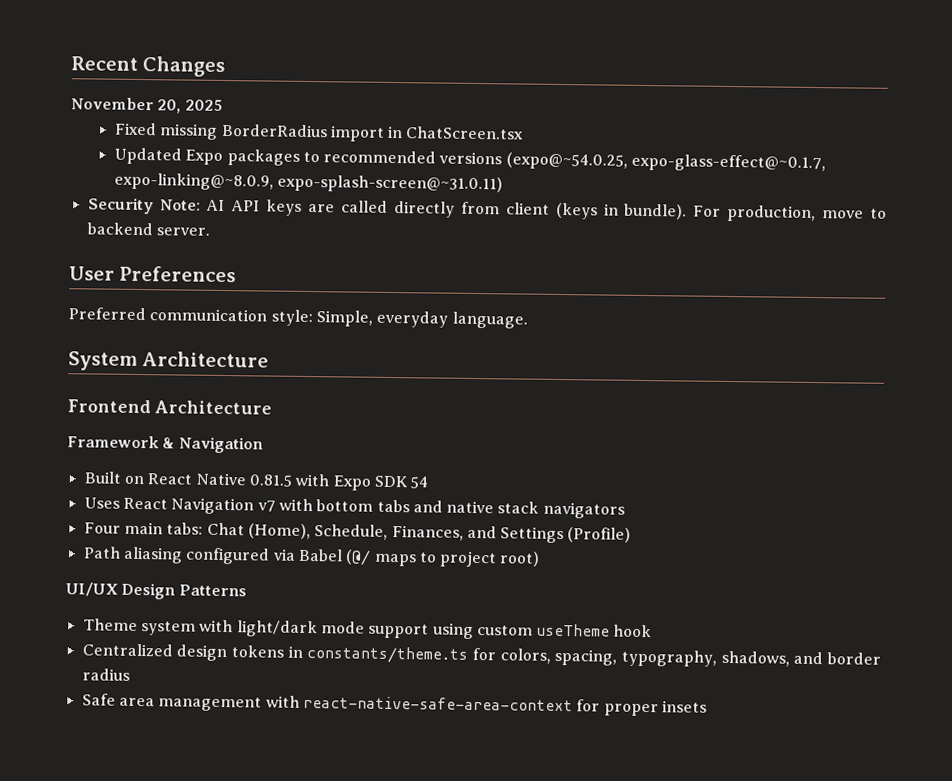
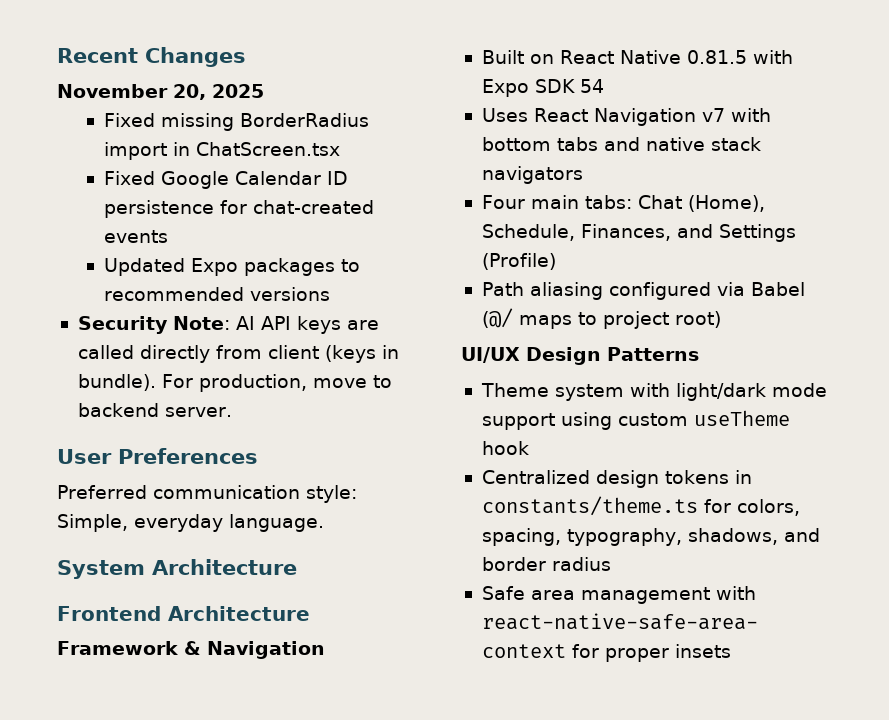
+ Fixed Google Calendar ID persistence for chat-created events
- Updated Expo packages to recommended versions (expo@~54.0.25, expo-glass-effect@~0.1.7, expo-linking@~8.0.9, expo-splash-screen@~31.0.11)
+ Updated Expo packages to recommended versions

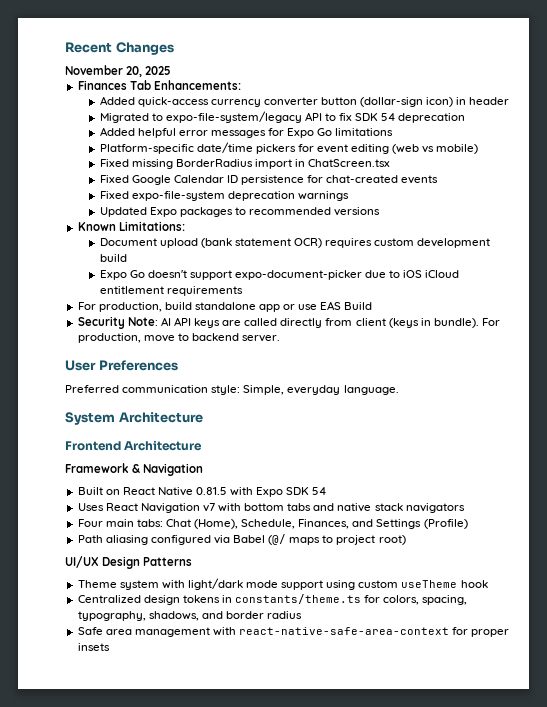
+ Finances Tab Enhancements:
+ Added quick-access currency converter button (dollar-sign icon) in header
+ Migrated to expo-file-system/legacy API to fix SDK 54 deprecation
+ Added helpful error messages for Expo Go limitations
+ Platform-specific date/time pickers for event editing (web vs mobile)
+ Fixed expo-file-system deprecation warnings
+ Known Limitations:
+ Document upload (bank statement OCR) requires custom development build
+ Expo Go doesn't support expo-document-picker due to iOS iCloud entitlement requirements
+ For production, build standalone app or use EAS Build

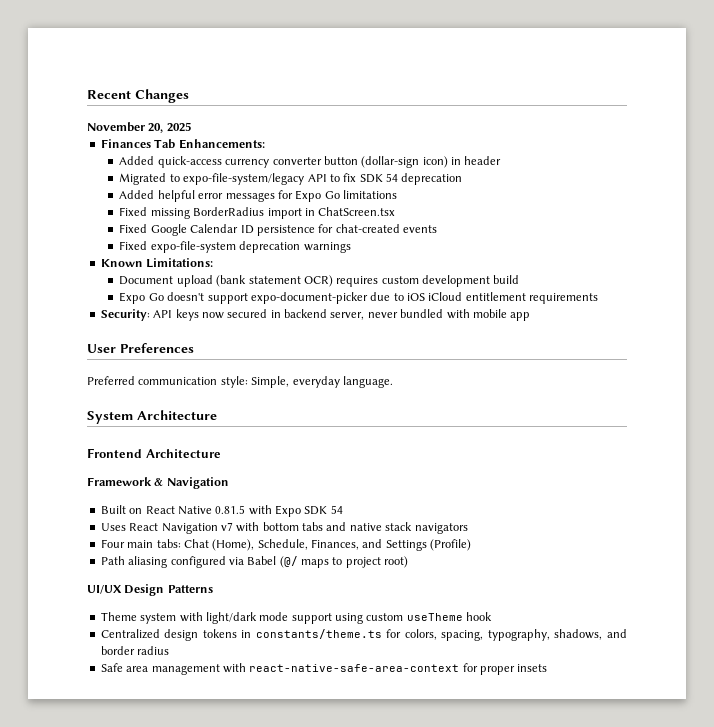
- Platform-specific date/time pickers for event editing (web vs mobile)
- Updated Expo packages to recommended versions
- For production, build standalone app or use EAS Build
- Security Note: AI API keys are called directly from client (keys in bundle). For production, move to backend server.
+ Security: API keys now secured in backend server, never bundled with mobile app

